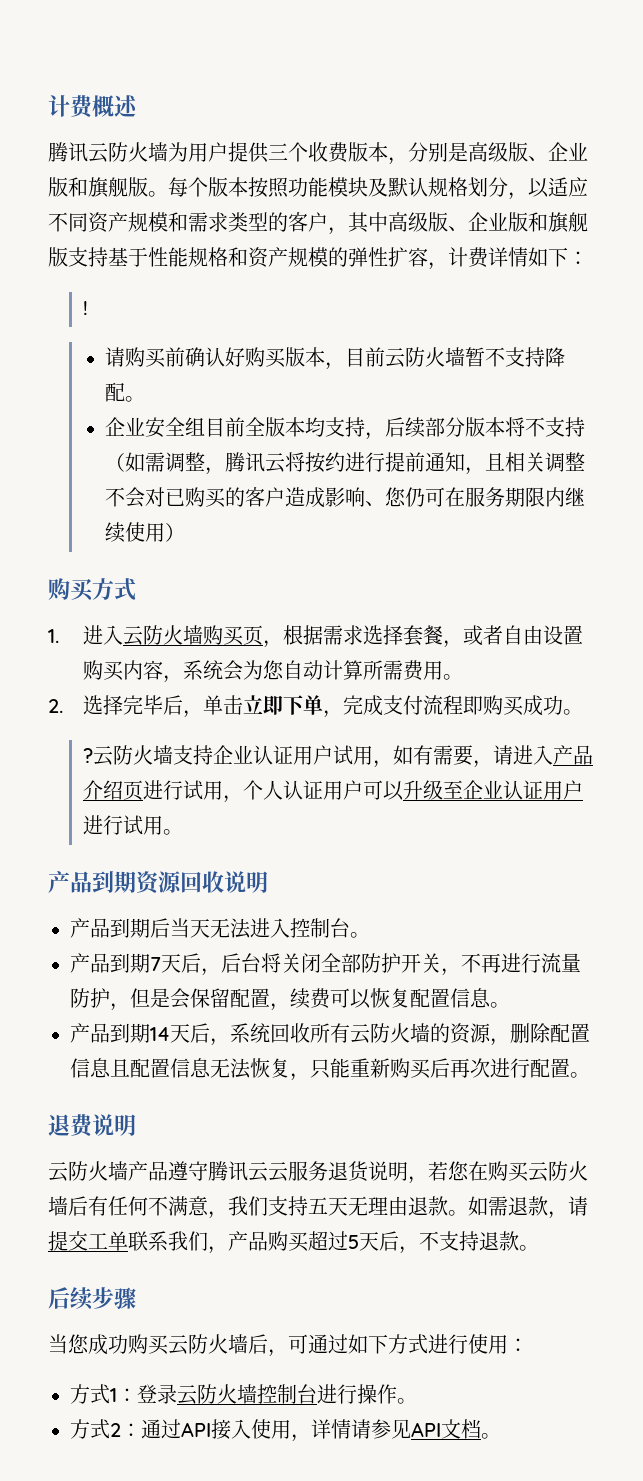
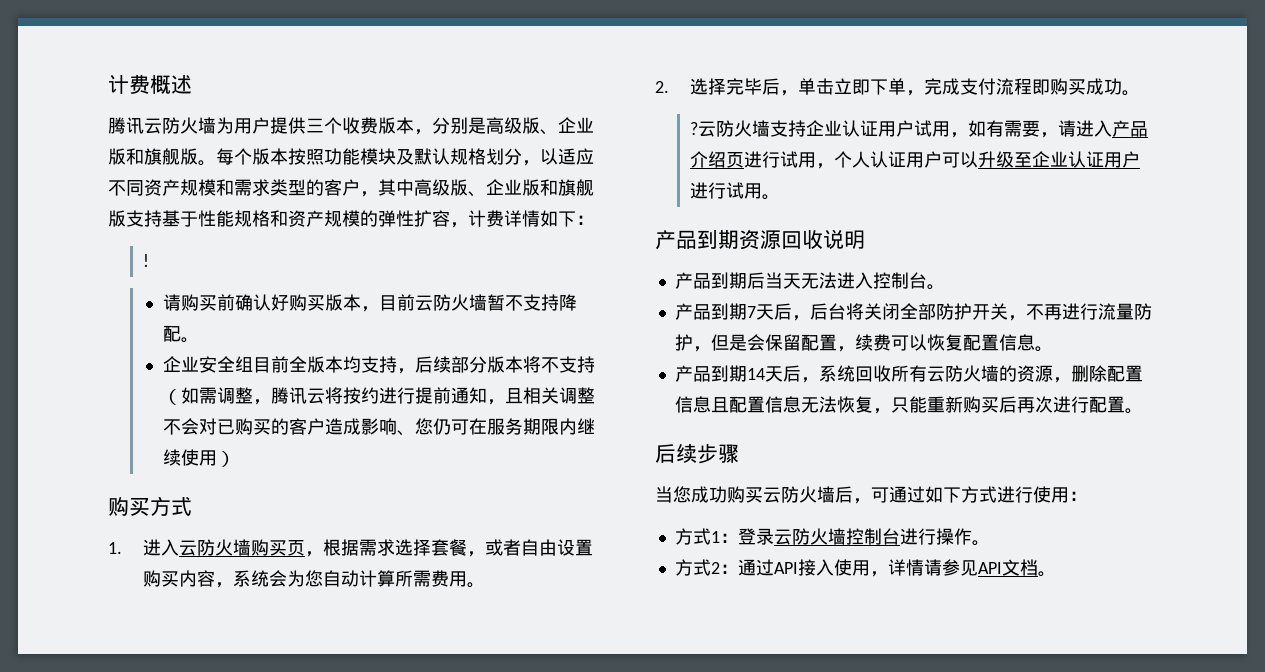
- 退费说明
- 云防火墙产品遵守腾讯云云服务退货说明，若您在购买云防火墙后有任何不满意，我们支持五天无理由退款。如需退款，请提交工单联系我们，产品购买超过5天后，不支持退款。

